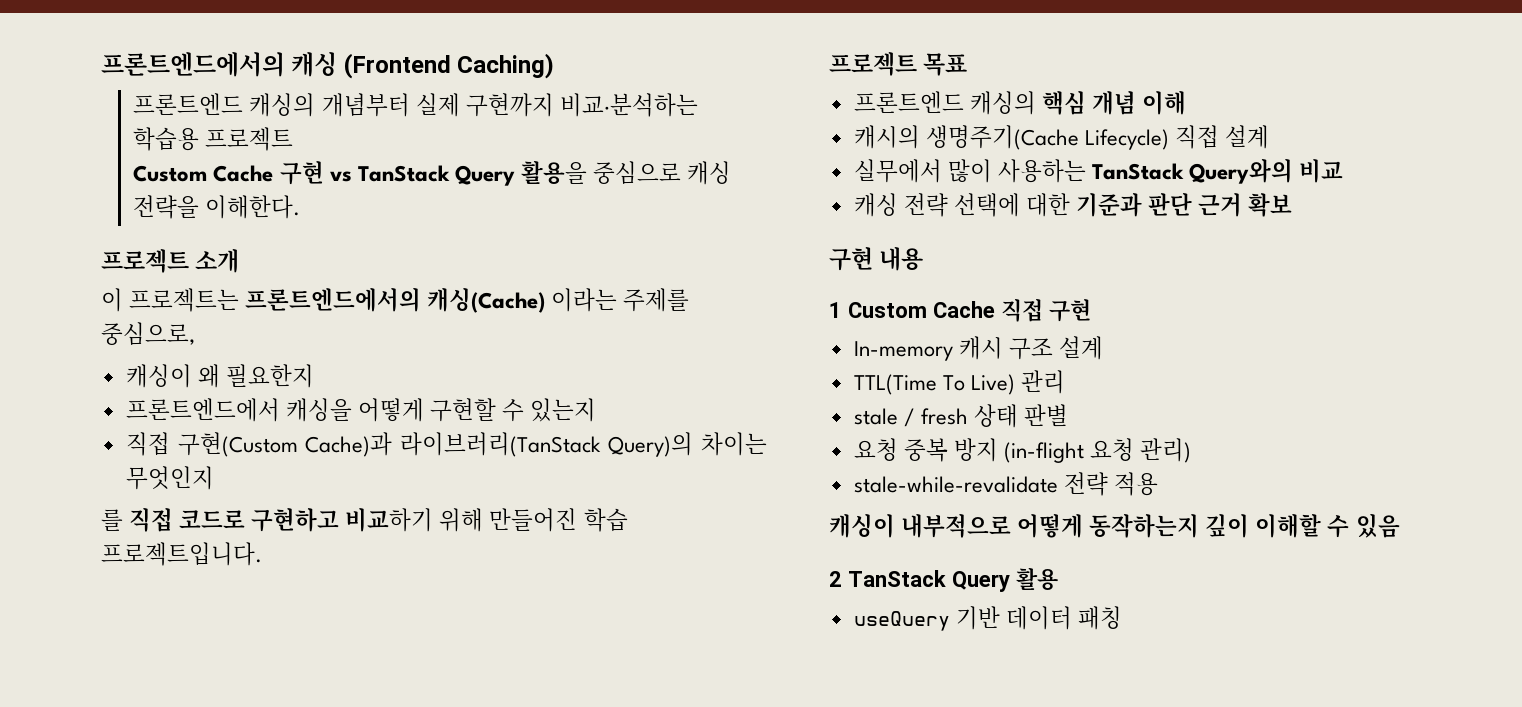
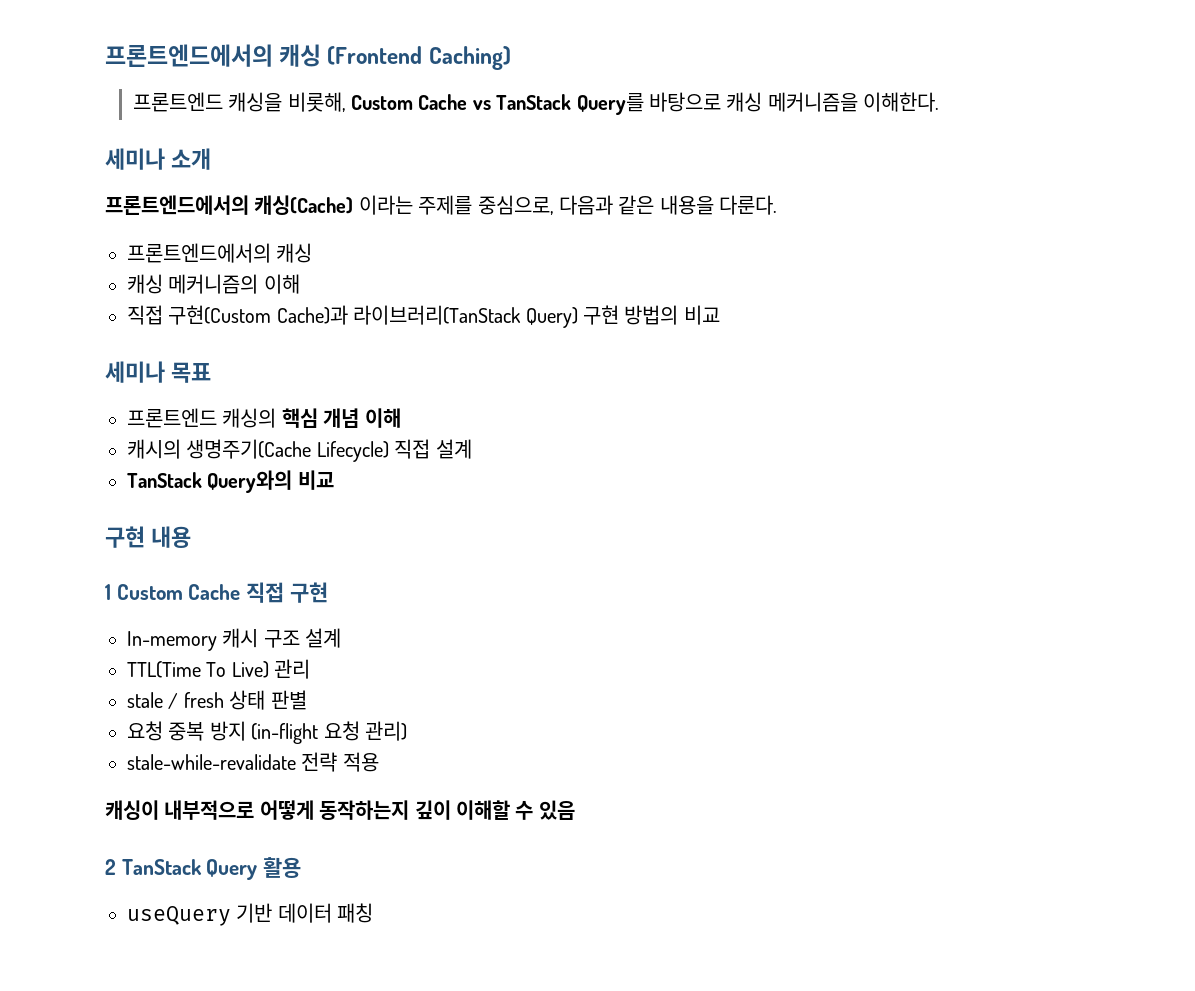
- 프론트엔드 캐싱의 개념부터 실제 구현까지 비교·분석하는 학습용 프로젝트
- Custom Cache 구현 vs TanStack Query 활용을 중심으로 캐싱 전략을 이해한다.
+ 프론트엔드 캐싱을 비롯해, Custom Cache vs TanStack Query를 바탕으로 캐싱 메커니즘을 이해한다.
- 프로젝트 소개
+ 세미나 소개
- 이 프로젝트는 프론트엔드에서의 캐싱(Cache) 이라는 주제를 중심으로,
- 캐싱이 왜 필요한지
- 프론트엔드에서 캐싱을 어떻게 구현할 수 있는지
- 직접 구현(Custom Cache)과 라이브러리(TanStack Query)의 차이는 무엇인지
- 를 직접 코드로 구현하고 비교하기 위해 만들어진 학습 프로젝트입니다.
- 프로젝트 목표
+ 프론트엔드에서의 캐싱(Cache) 이라는 주제를 중심으로, 다음과 같은 내용을 다룬다.
+ 프론트엔드에서의 캐싱
+ 캐싱 메커니즘의 이해
+ 직접 구현(Custom Cache)과 라이브러리(TanStack Query) 구현 방법의 비교
+ 세미나 목표
- 실무에서 많이 사용하는 TanStack Query와의 비교
+ TanStack Query와의 비교
- 캐싱 전략 선택에 대한 기준과 판단 근거 확보

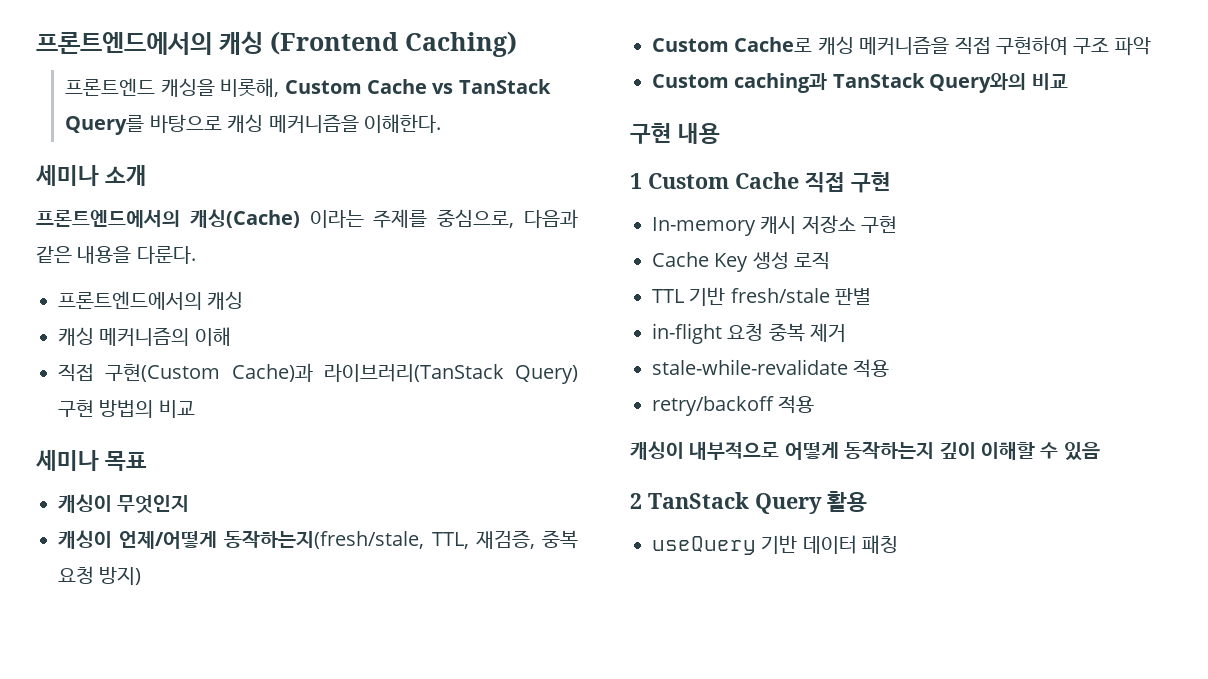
- 프론트엔드 캐싱의 핵심 개념 이해
- 캐시의 생명주기(Cache Lifecycle) 직접 설계
- TanStack Query와의 비교
+ 캐싱이 무엇인지
+ 캐싱이 언제/어떻게 동작하는지(fresh/stale, TTL, 재검증, 중복 요청 방지)
+ Custom Cache로 캐싱 메커니즘을 직접 구현하여 구조 파악
+ Custom caching과 TanStack Query와의 비교
- In-memory 캐시 구조 설계
- TTL(Time To Live) 관리
- stale / fresh 상태 판별
+ In-memory 캐시 저장소 구현
+ Cache Key 생성 로직
+ TTL 기반 fresh/stale 판별
- 요청 중복 방지 (in-flight 요청 관리)
+ in-flight 요청 중복 제거
- stale-while-revalidate 전략 적용
+ stale-while-revalidate 적용
+ retry/backoff 적용

